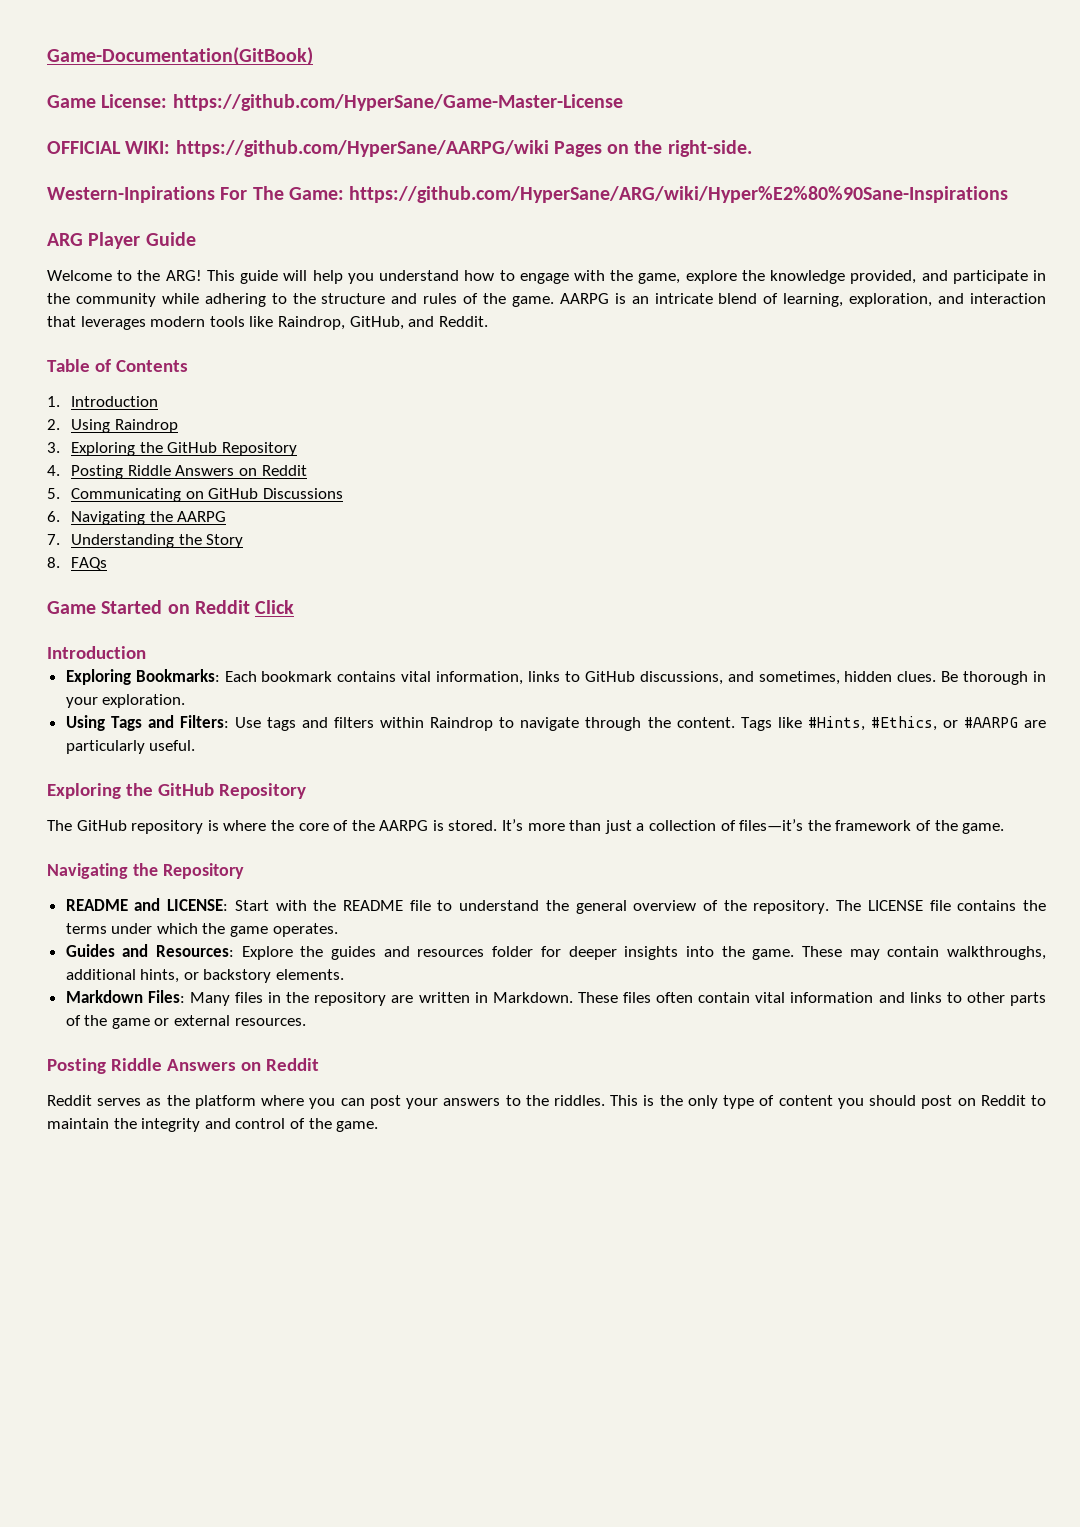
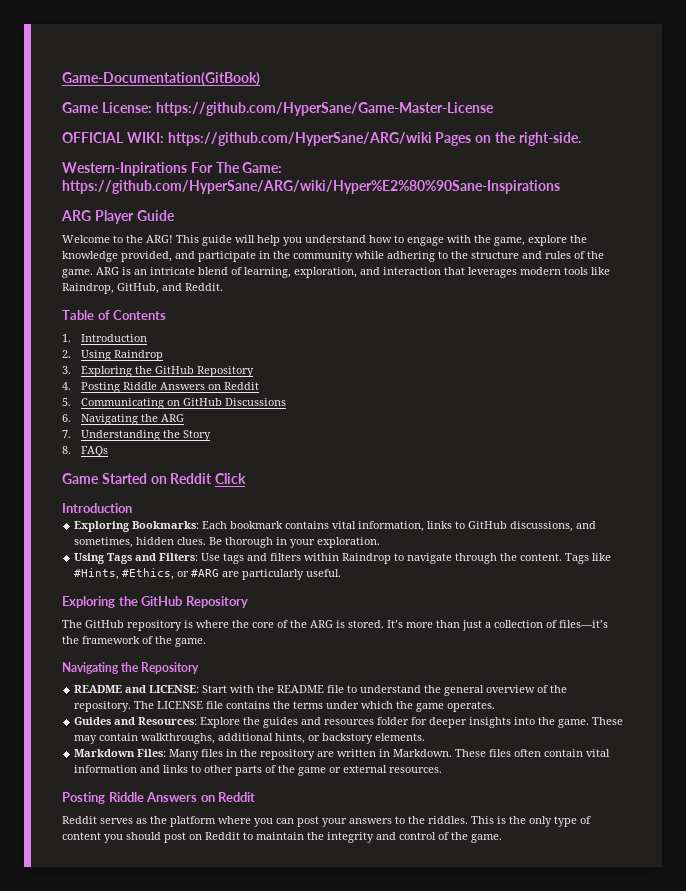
- OFFICIAL WIKI: https://github.com/HyperSane/AARPG/wiki Pages on the right-side.
+ OFFICIAL WIKI: https://github.com/HyperSane/ARG/wiki Pages on the right-side.
- AARPG is an intricate blend of learning, exploration, and interaction that leverages modern tools like Raindrop, GitHub, and Reddit.
+ ARG is an intricate blend of learning, exploration, and interaction that leverages modern tools like Raindrop, GitHub, and Reddit.
- 6. Navigating the AARPG
+ 6. Navigating the ARG
- Tags like #Hints, #Ethics, or #AARPG are particularly useful.
+ Tags like #Hints, #Ethics, or #ARG are particularly useful.
- The GitHub repository is where the core of the AARPG is stored.
+ The GitHub repository is where the core of the ARG is stored.

